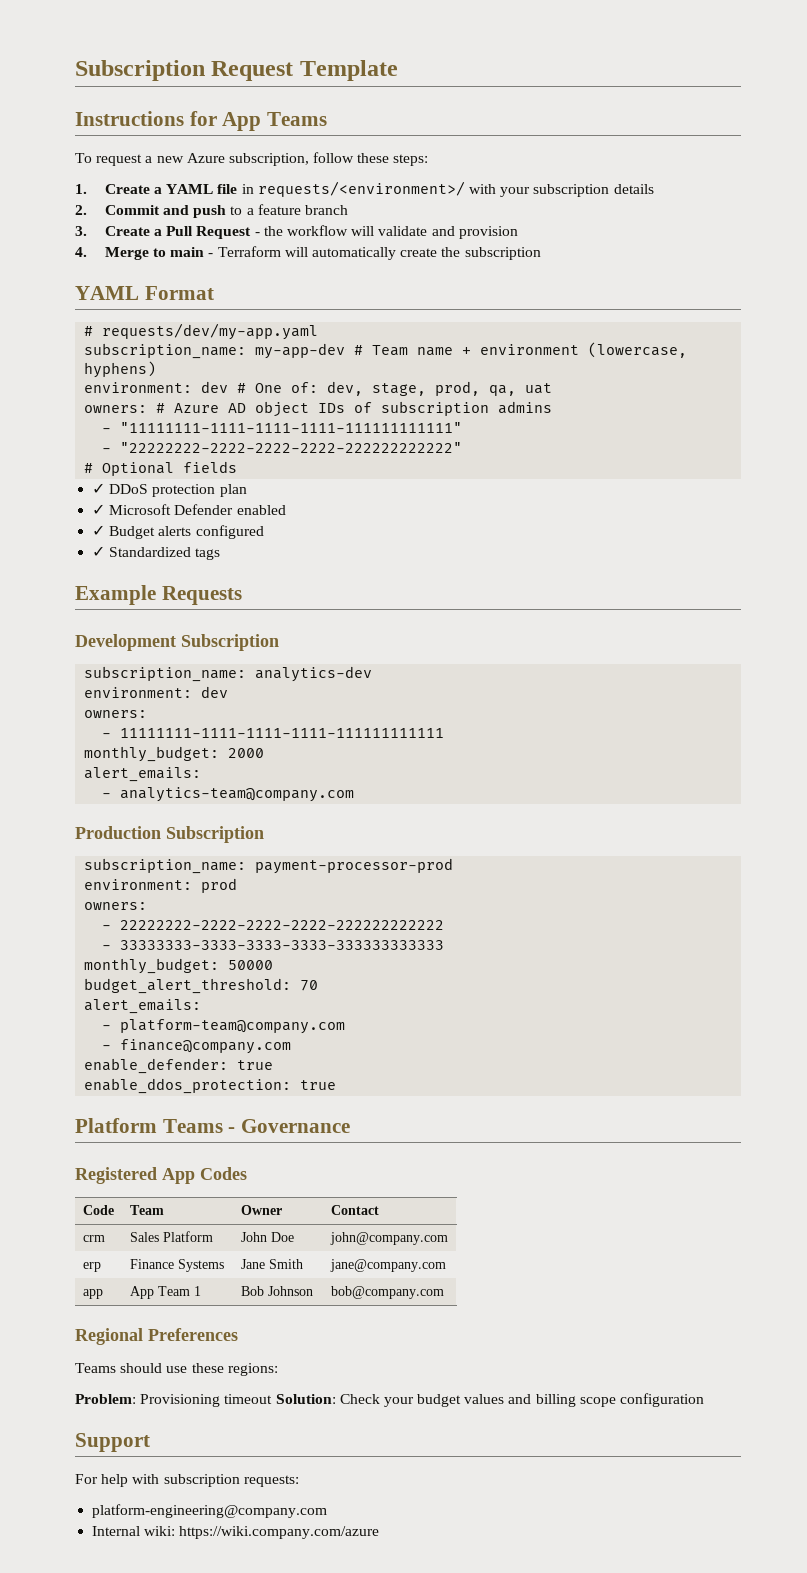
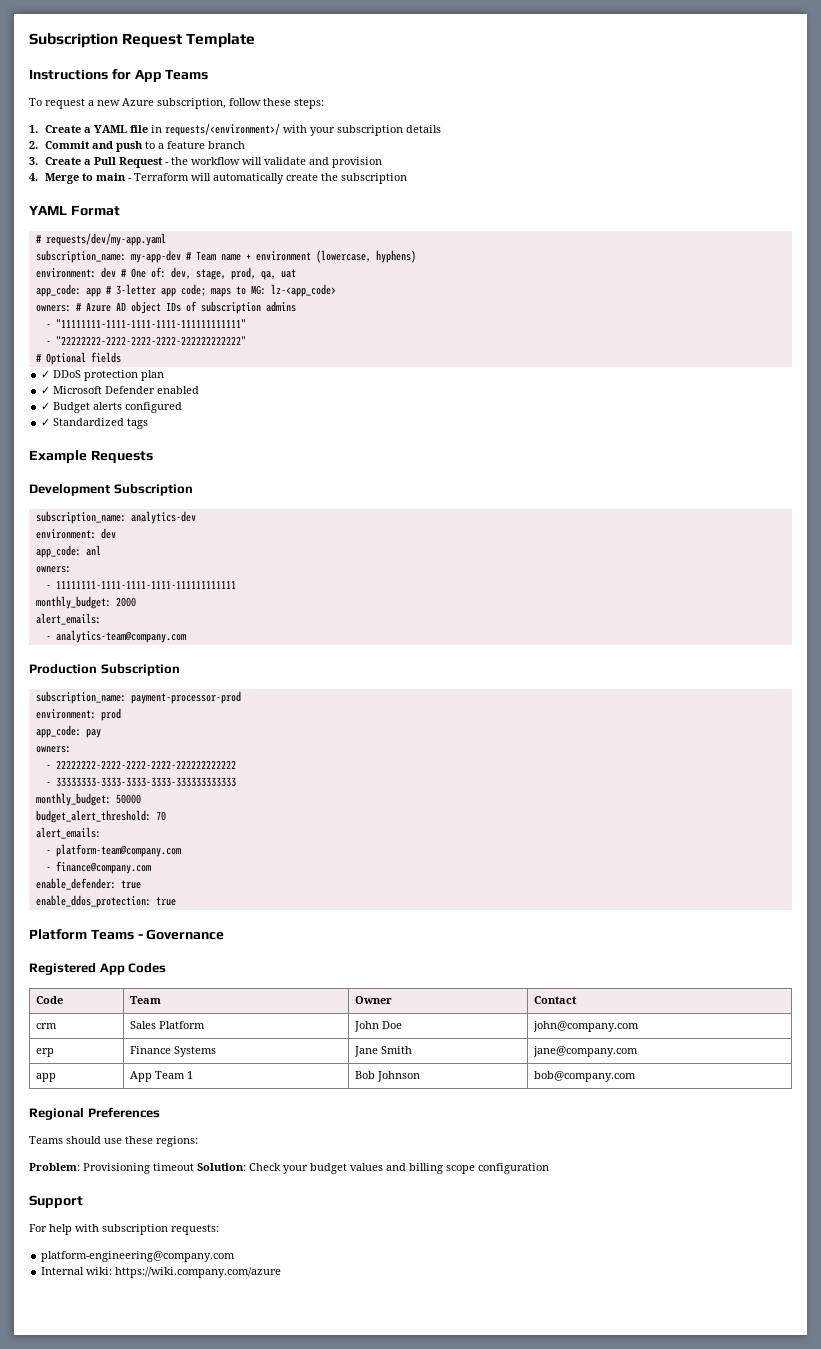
+ app_code: app # 3-letter app code; maps to MG: lz-<app_code>
+ app_code: anl
+ app_code: pay

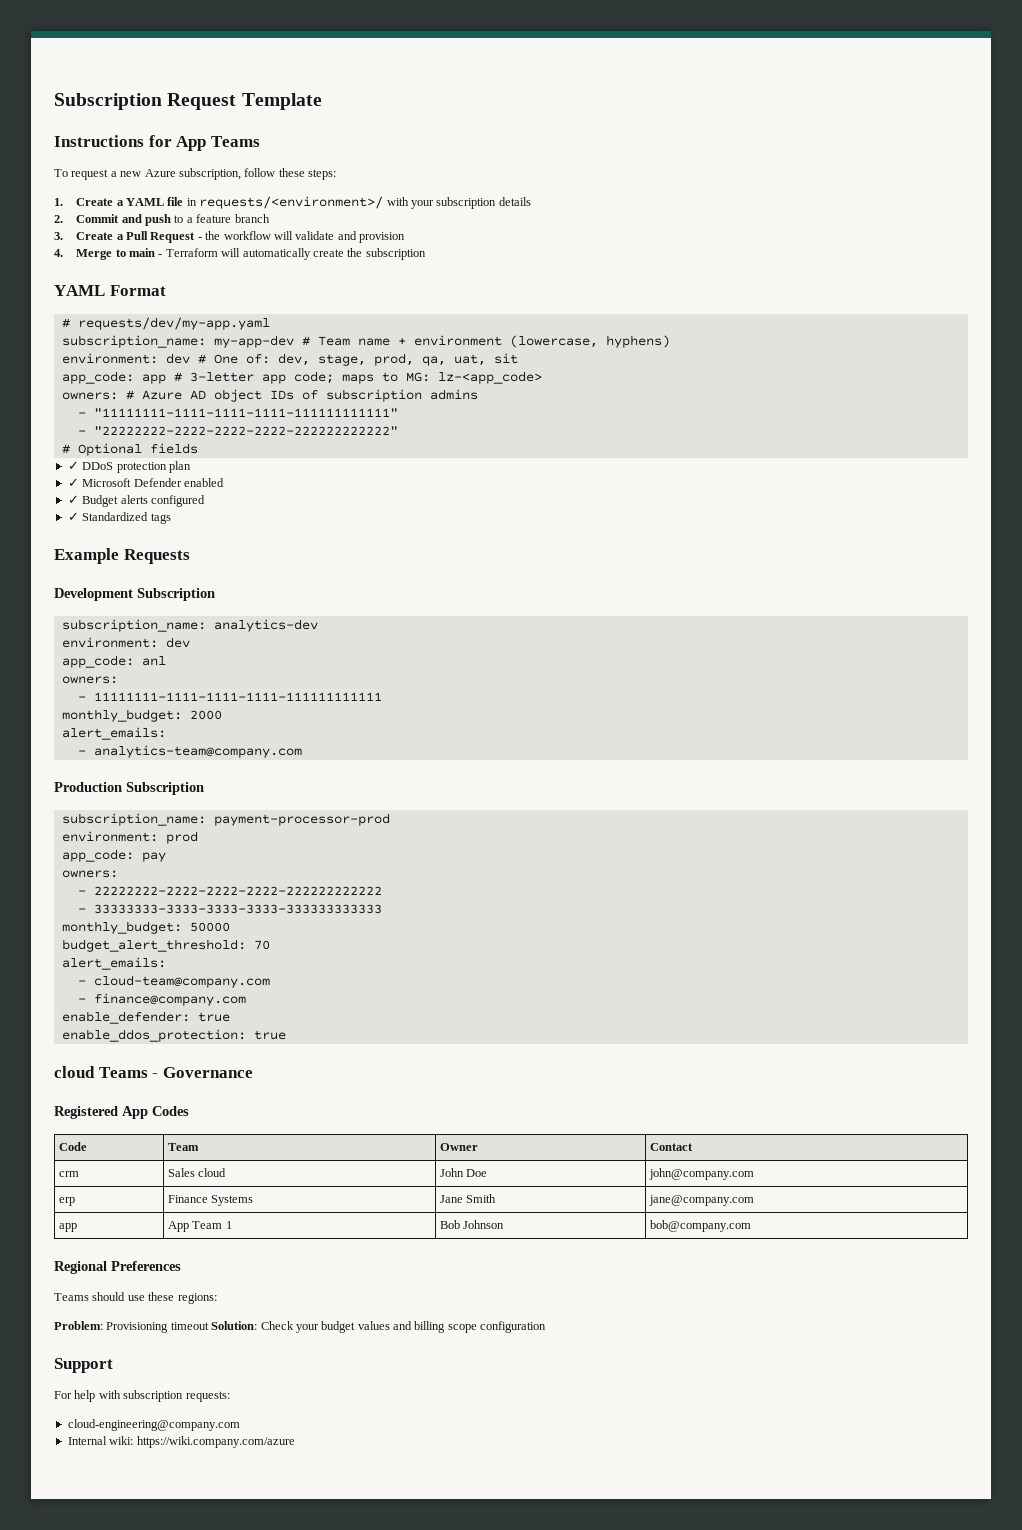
- environment: dev # One of: dev, stage, prod, qa, uat
+ environment: dev # One of: dev, stage, prod, qa, uat, sit
- - platform-team@company.com
+ - cloud-team@company.com
- Platform Teams - Governance
+ cloud Teams - Governance
- crm | Sales Platform | John Doe | john@company.com
+ crm | Sales cloud | John Doe | john@company.com
- platform-engineering@company.com
+ cloud-engineering@company.com

